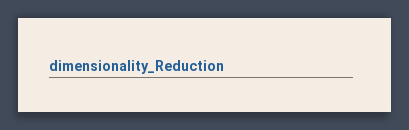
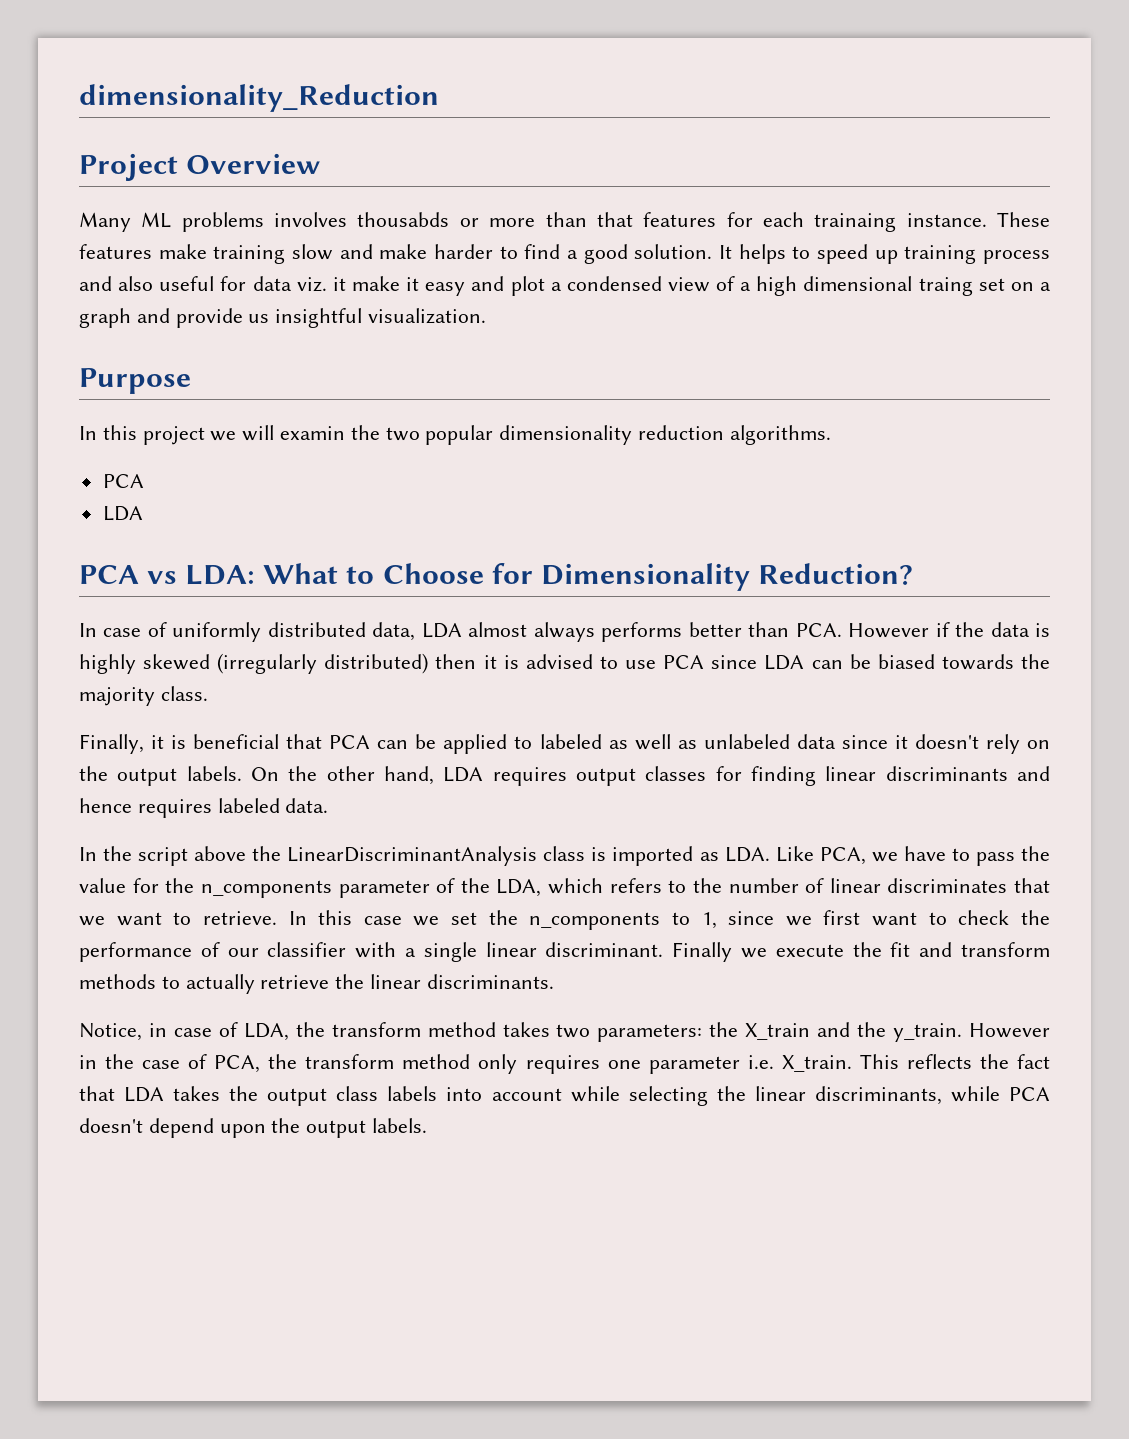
+ Project Overview
+ Many ML problems involves thousabds or more than that features for each trainaing instance. These features make training slow and make harder to find a good solution. It helps to speed up training process and also useful for data viz. it make it easy and plot a condensed view of a high dimensional traing set on a graph and provide us insightful visualization.
+ Purpose
+ In this project we will examin the two popular dimensionality reduction algorithms.
+ PCA
+ LDA
+ PCA vs LDA: What to Choose for Dimensionality Reduction?
+ In case of uniformly distributed data, LDA almost always performs better than PCA. However if the data is highly skewed (irregularly distributed) then it is advised to use PCA since LDA can be biased towards the majority class.
+ Finally, it is beneficial that PCA can be applied to labeled as well as unlabeled data since it doesn't rely on the output labels. On the other hand, LDA requires output classes for finding linear discriminants and hence requires labeled data.
+ In the script above the LinearDiscriminantAnalysis class is imported as LDA. Like PCA, we have to pass the value for the n_components parameter of the LDA, which refers to the number of linear discriminates that we want to retrieve. In this case we set the n_components to 1, since we first want to check the performance of our classifier with a single linear discriminant. Finally we execute the fit and transform methods to actually retrieve the linear discriminants.
+ Notice, in case of LDA, the transform method takes two parameters: the X_train and the y_train. However in the case of PCA, the transform method only requires one parameter i.e. X_train. This reflects the fact that LDA takes the output class labels into account while selecting the linear discriminants, while PCA doesn't depend upon the output labels.

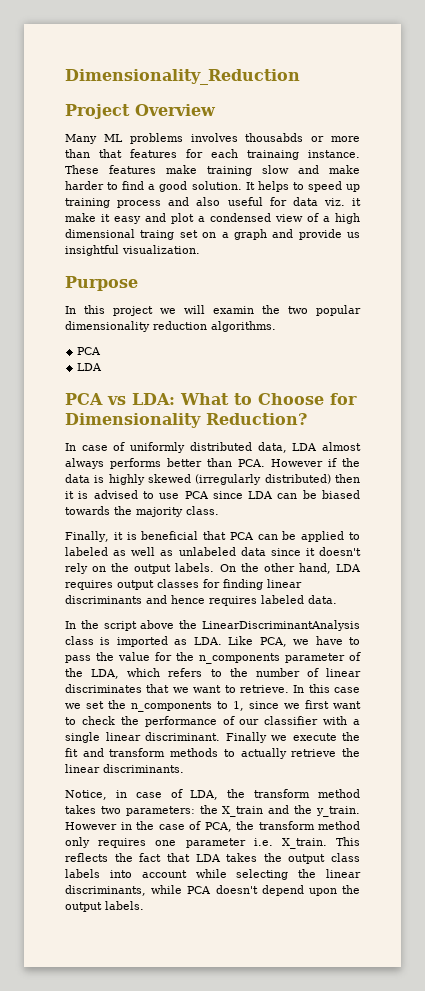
- dimensionality_Reduction
+ Dimensionality_Reduction

